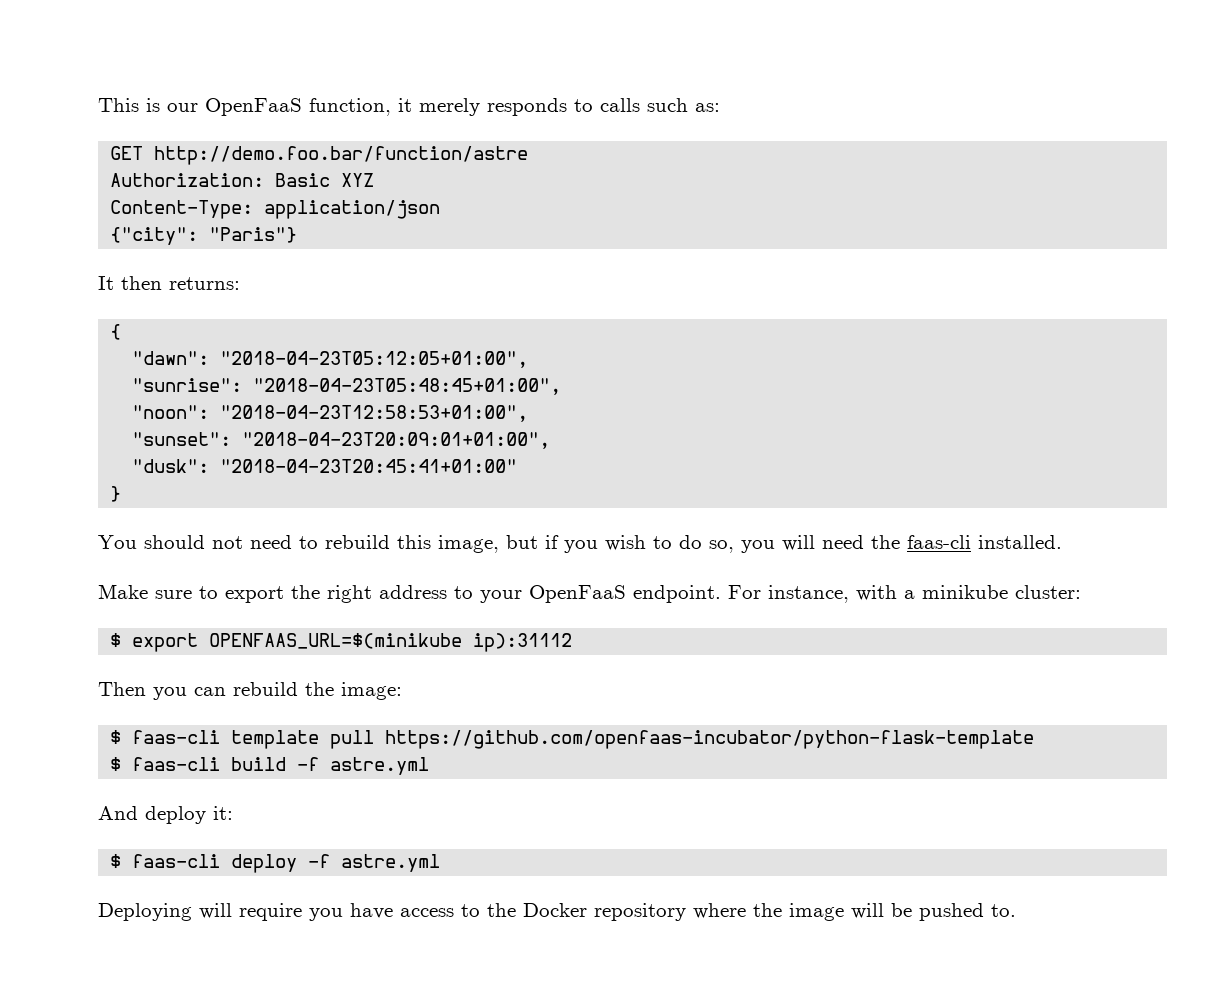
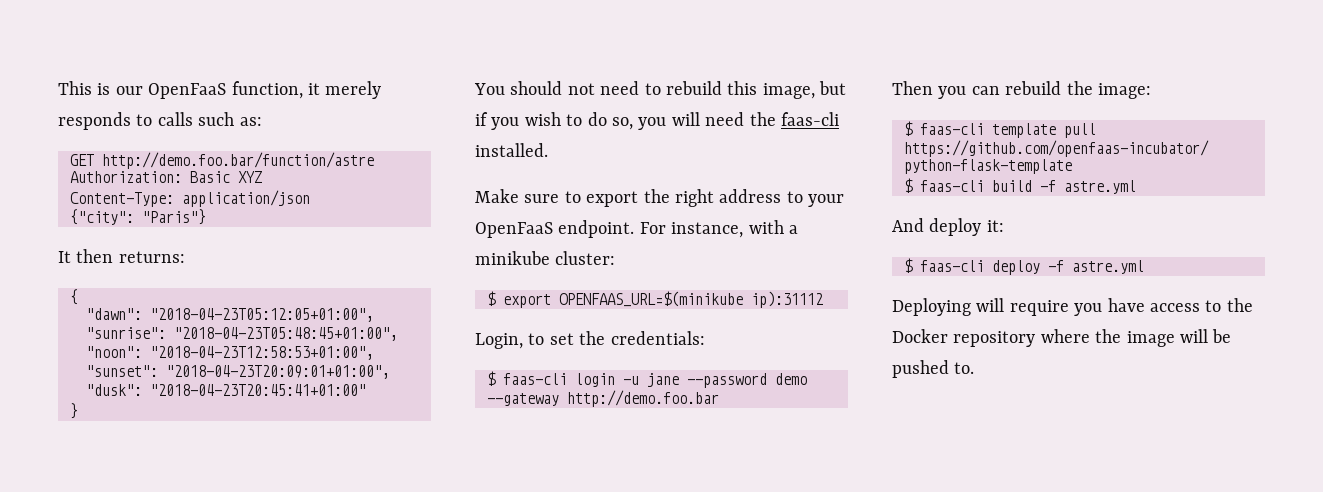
+ Login, to set the credentials:
+ $ faas-cli login -u jane --password demo --gateway http://demo.foo.bar

